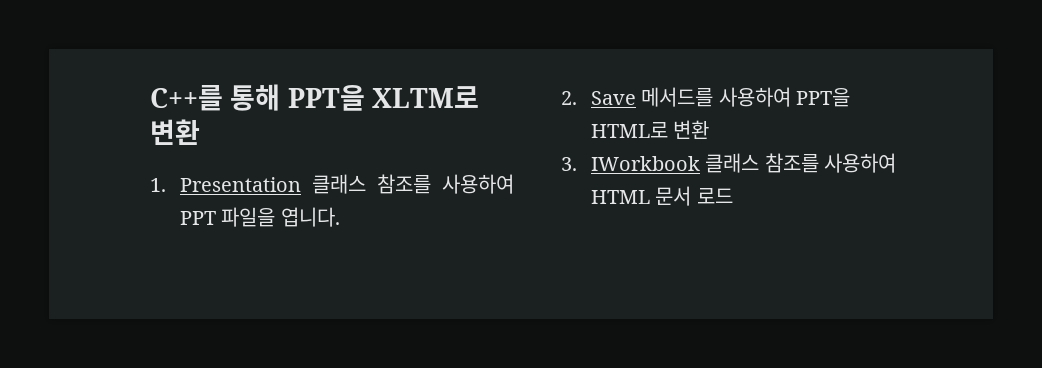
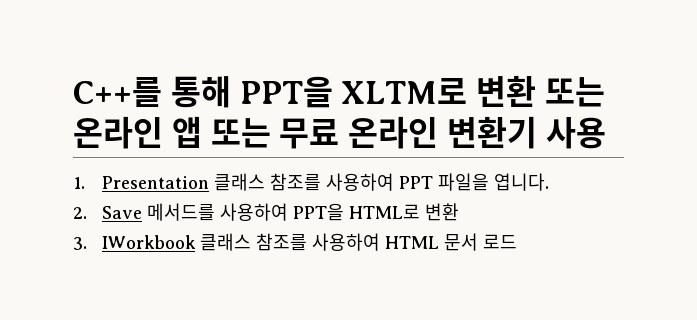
- C++를 통해 PPT을 XLTM로 변환
+ C++를 통해 PPT을 XLTM로 변환 또는 온라인 앱 또는 무료 온라인 변환기 사용

